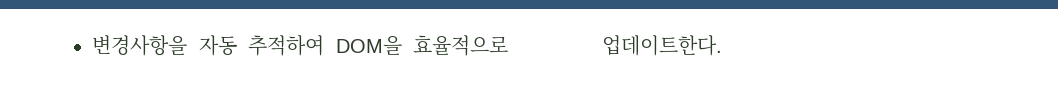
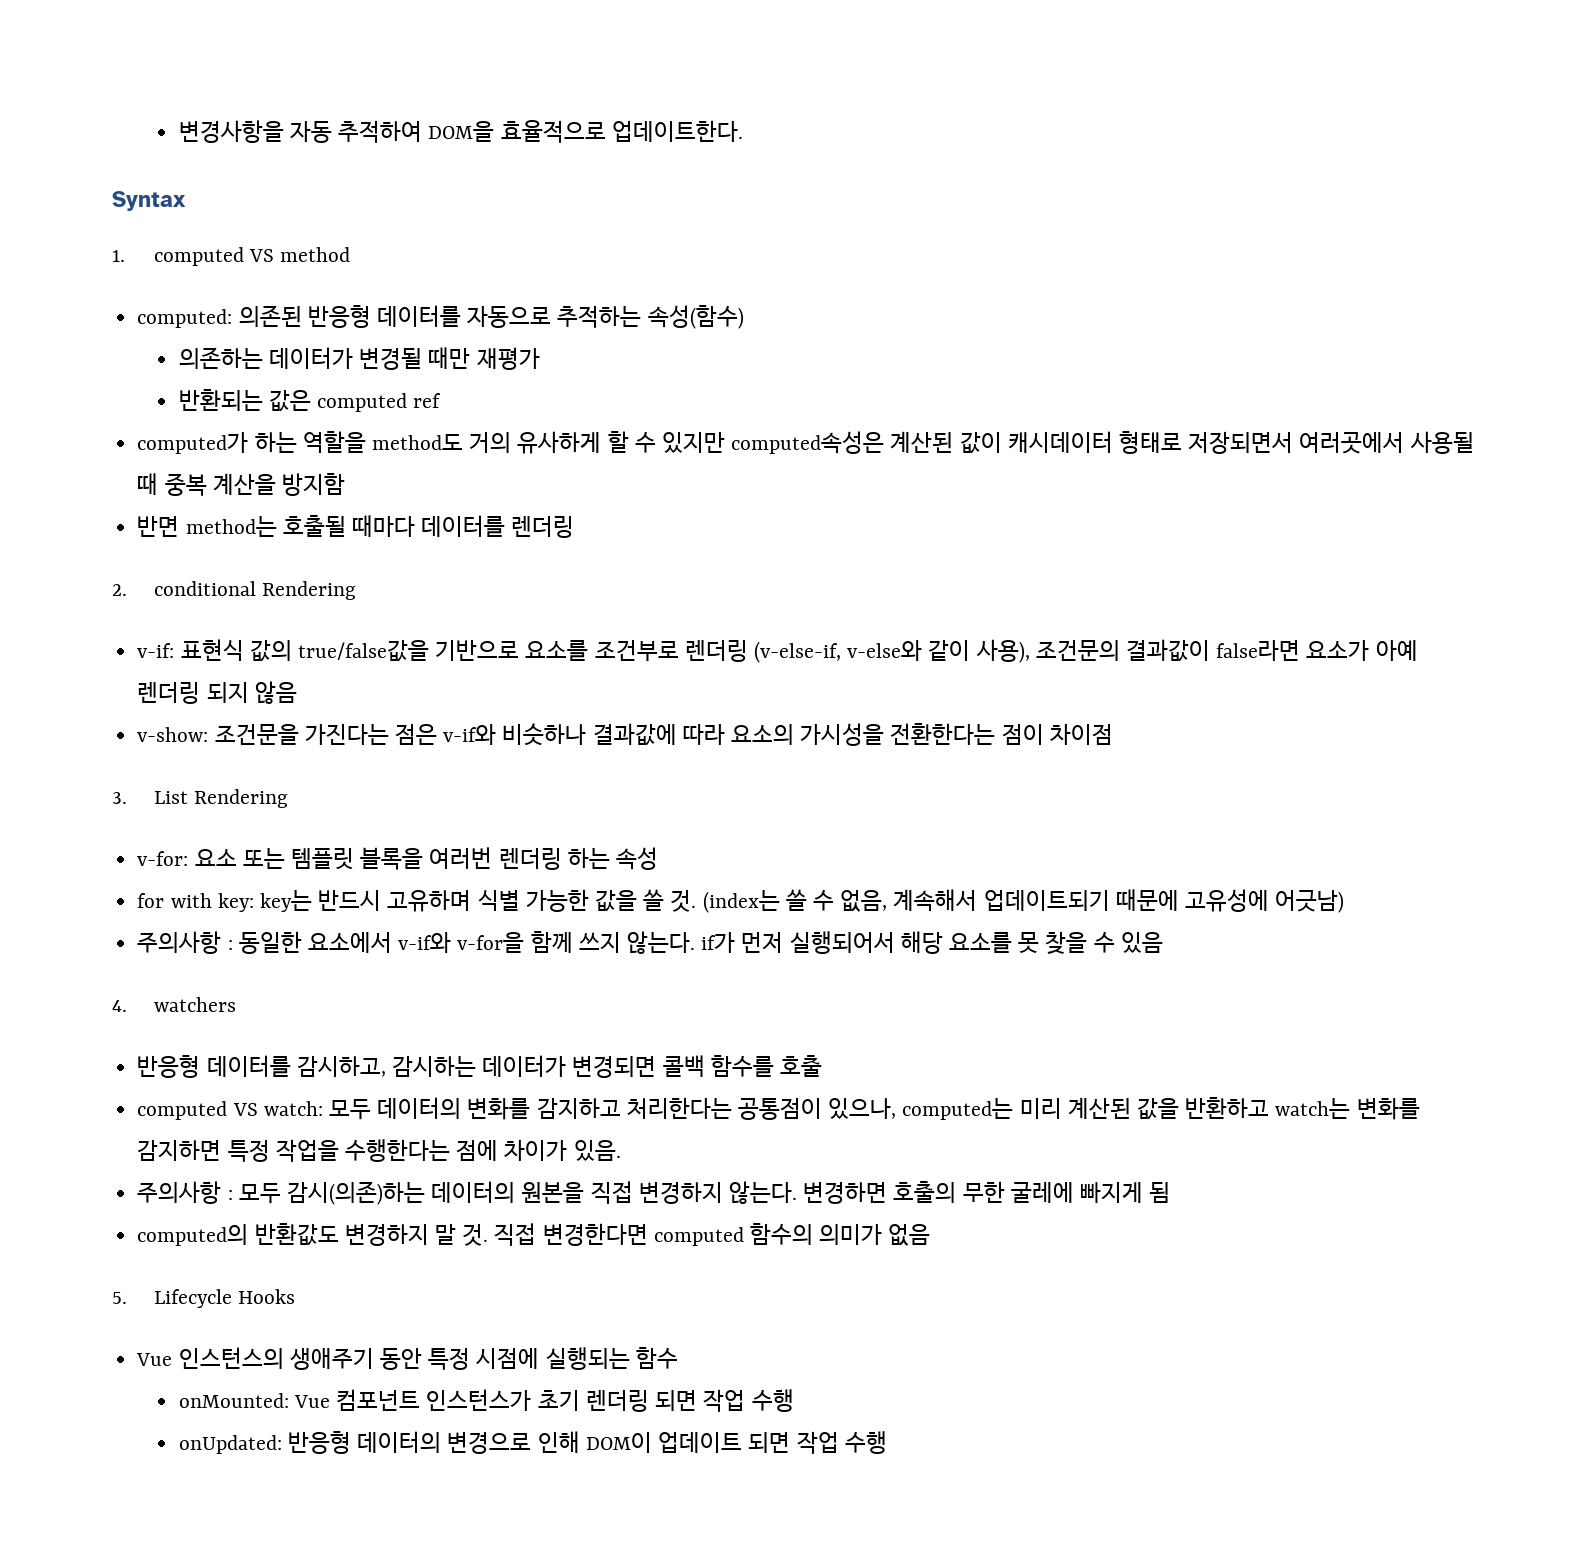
+ Syntax
+ 1. computed VS method
+ computed: 의존된 반응형 데이터를 자동으로 추적하는 속성(함수)
+ 의존하는 데이터가 변경될 때만 재평가
+ 반환되는 값은 computed ref
+ computed가 하는 역할을 method도 거의 유사하게 할 수 있지만 computed속성은 계산된 값이 캐시데이터 형태로 저장되면서 여러곳에서 사용될 때 중복 계산을 방지함
+ 반면 method는 호출될 때마다 데이터를 렌더링
+ 2. conditional Rendering
+ v-if: 표현식 값의 true/false값을 기반으로 요소를 조건부로 렌더링 (v-else-if, v-else와 같이 사용), 조건문의 결과값이 false라면 요소가 아예 렌더링 되지 않음
+ v-show: 조건문을 가진다는 점은 v-if와 비슷하나 결과값에 따라 요소의 가시성을 전환한다는 점이 차이점
+ 3. List Rendering
+ v-for: 요소 또는 템플릿 블록을 여러번 렌더링 하는 속성
+ for with key: key는 반드시 고유하며 식별 가능한 값을 쓸 것. (index는 쓸 수 없음, 계속해서 업데이트되기 때문에 고유성에 어긋남)
+ 주의사항 : 동일한 요소에서 v-if와 v-for을 함께 쓰지 않는다. if가 먼저 실행되어서 해당 요소를 못 찾을 수 있음
+ 4. watchers
+ 반응형 데이터를 감시하고, 감시하는 데이터가 변경되면 콜백 함수를 호출
+ computed VS watch: 모두 데이터의 변화를 감지하고 처리한다는 공통점이 있으나, computed는 미리 계산된 값을 반환하고 watch는 변화를 감지하면 특정 작업을 수행한다는 점에 차이가 있음.
+ 주의사항 : 모두 감시(의존)하는 데이터의 원본을 직접 변경하지 않는다. 변경하면 호출의 무한 굴레에 빠지게 됨
+ computed의 반환값도 변경하지 말 것. 직접 변경한다면 computed 함수의 의미가 없음
+ 5. Lifecycle Hooks
+ Vue 인스턴스의 생애주기 동안 특정 시점에 실행되는 함수
+ onMounted: Vue 컴포넌트 인스턴스가 초기 렌더링 되면 작업 수행
+ onUpdated: 반응형 데이터의 변경으로 인해 DOM이 업데이트 되면 작업 수행

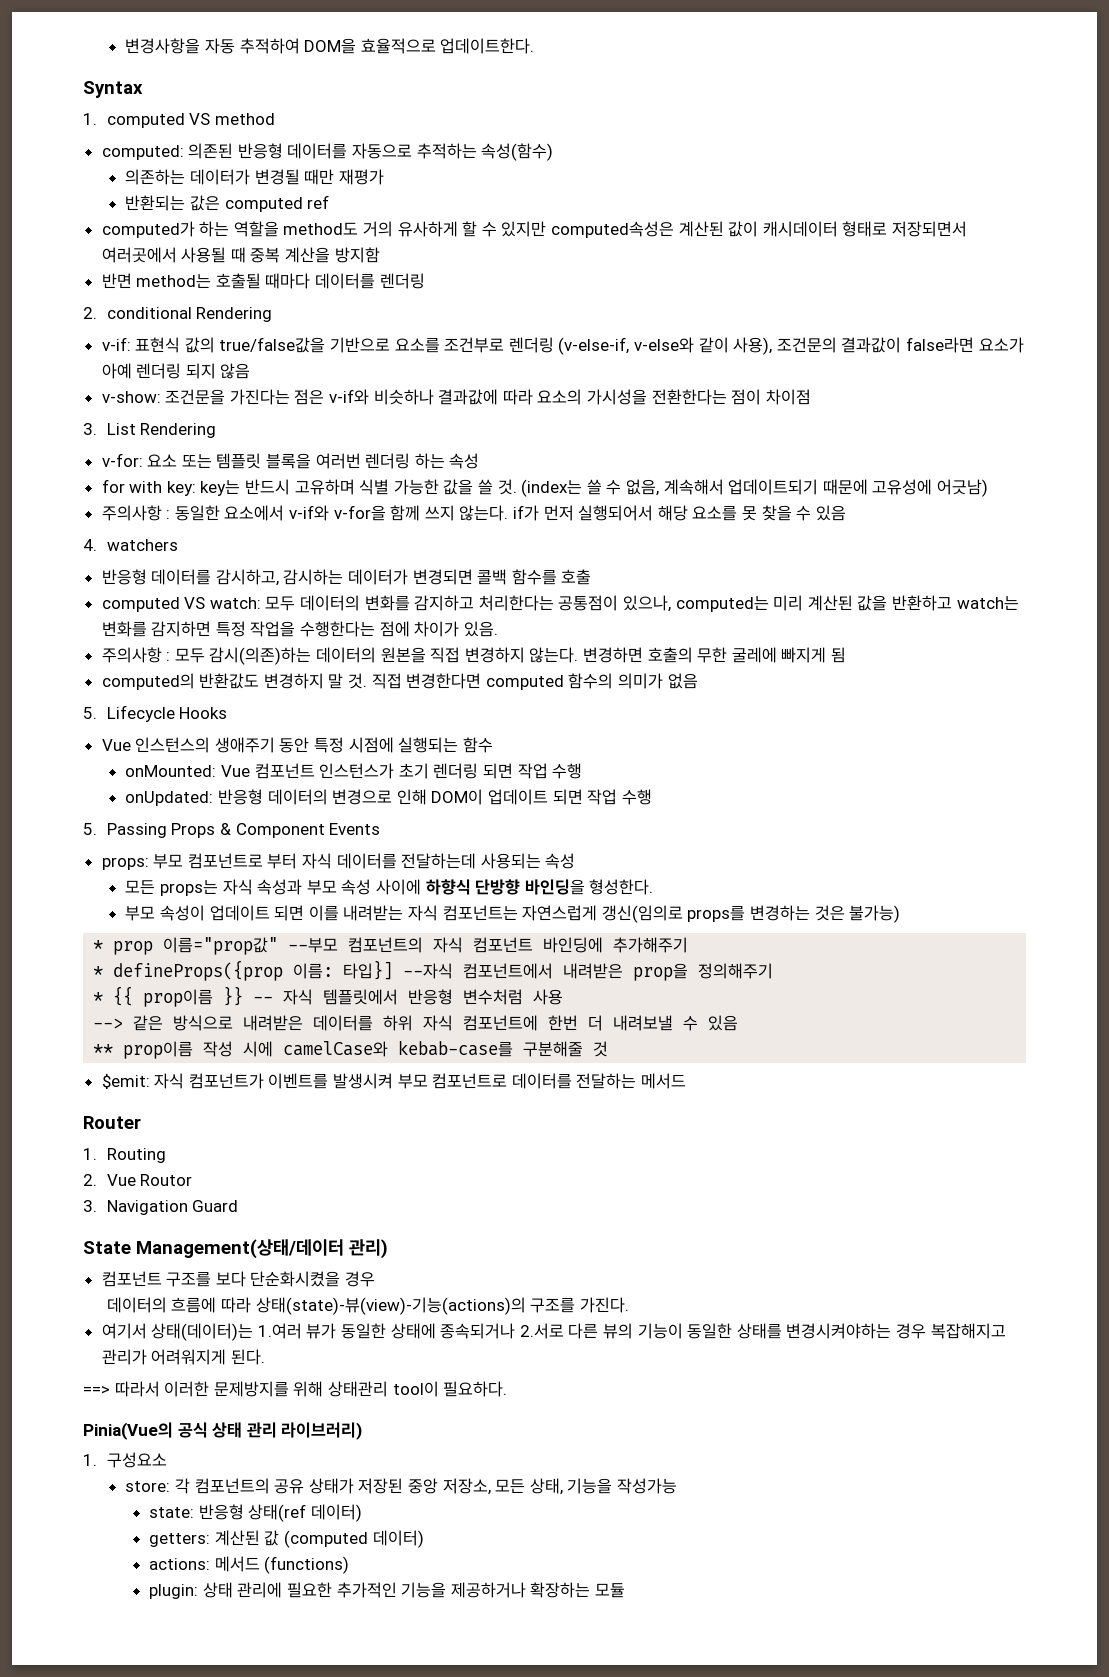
+ 5. Passing Props & Component Events
+ props: 부모 컴포넌트로 부터 자식 데이터를 전달하는데 사용되는 속성
+ 모든 props는 자식 속성과 부모 속성 사이에 하향식 단방향 바인딩을 형성한다.
+ 부모 속성이 업데이트 되면 이를 내려받는 자식 컴포넌트는 자연스럽게 갱신(임의로 props를 변경하는 것은 불가능)
+ * prop 이름="prop값" --부모 컴포넌트의 자식 컴포넌트 바인딩에 추가해주기
+ * defineProps({prop 이름: 타입}] --자식 컴포넌트에서 내려받은 prop을 정의해주기
+ * {{ prop이름 }} -- 자식 템플릿에서 반응형 변수처럼 사용
+ --> 같은 방식으로 내려받은 데이터를 하위 자식 컴포넌트에 한번 더 내려보낼 수 있음
+ ** prop이름 작성 시에 camelCase와 kebab-case를 구분해줄 것
+ $emit: 자식 컴포넌트가 이벤트를 발생시켜 부모 컴포넌트로 데이터를 전달하는 메서드
+ Router
+ 1. Routing
+ 2. Vue Routor
+ 3. Navigation Guard
+ State Management(상태/데이터 관리)
+ 컴포넌트 구조를 보다 단순화시켰을 경우
+ 데이터의 흐름에 따라 상태(state)-뷰(view)-기능(actions)의 구조를 가진다.
+ 여기서 상태(데이터)는 1.여러 뷰가 동일한 상태에 종속되거나 2.서로 다른 뷰의 기능이 동일한 상태를 변경시켜야하는 경우 복잡해지고 관리가 어려워지게 된다.
+ ==> 따라서 이러한 문제방지를 위해 상태관리 tool이 필요하다.
+ Pinia(Vue의 공식 상태 관리 라이브러리)
+ 1. 구성요소
+ store: 각 컴포넌트의 공유 상태가 저장된 중앙 저장소, 모든 상태, 기능을 작성가능
+ state: 반응형 상태(ref 데이터)
+ getters: 계산된 값 (computed 데이터)
+ actions: 메서드 (functions)
+ plugin: 상태 관리에 필요한 추가적인 기능을 제공하거나 확장하는 모듈

